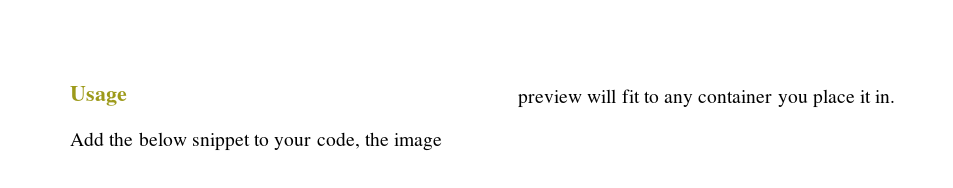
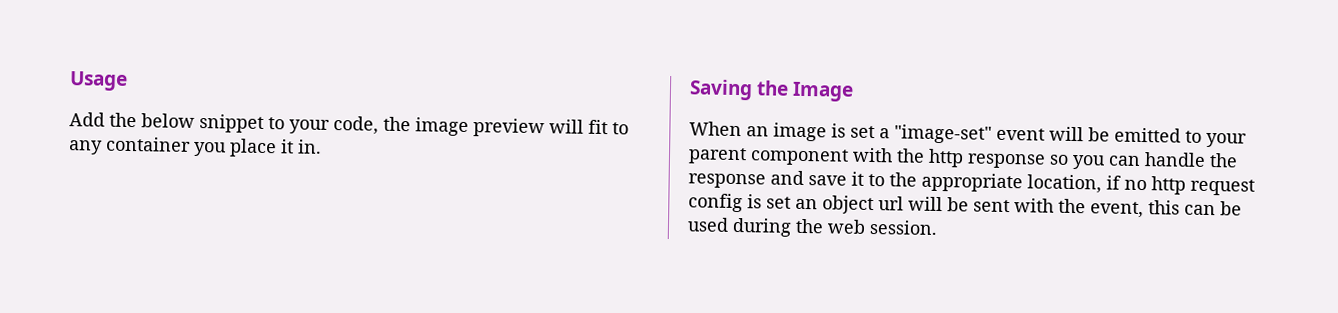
+ Saving the Image
+ When an image is set a "image-set" event will be emitted to your parent component with the http response so you can handle the response and save it to the appropriate location, if no http request config is set an object url will be sent with the event, this can be used during the web session.

